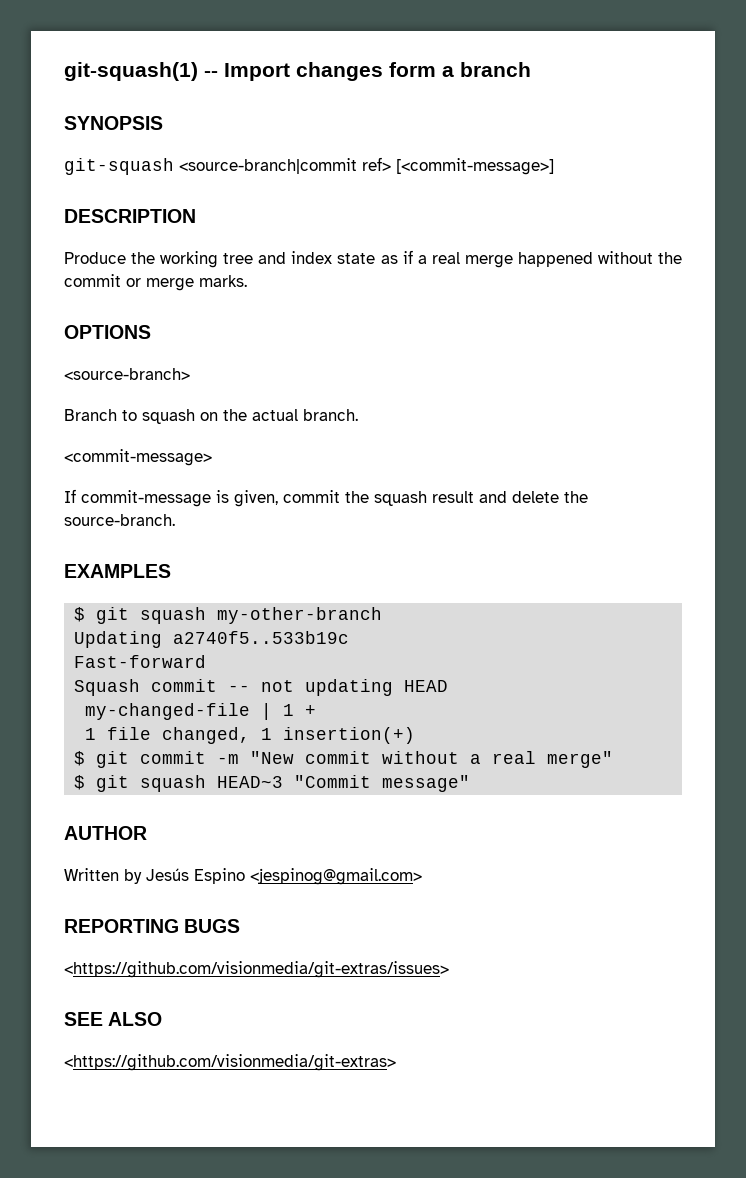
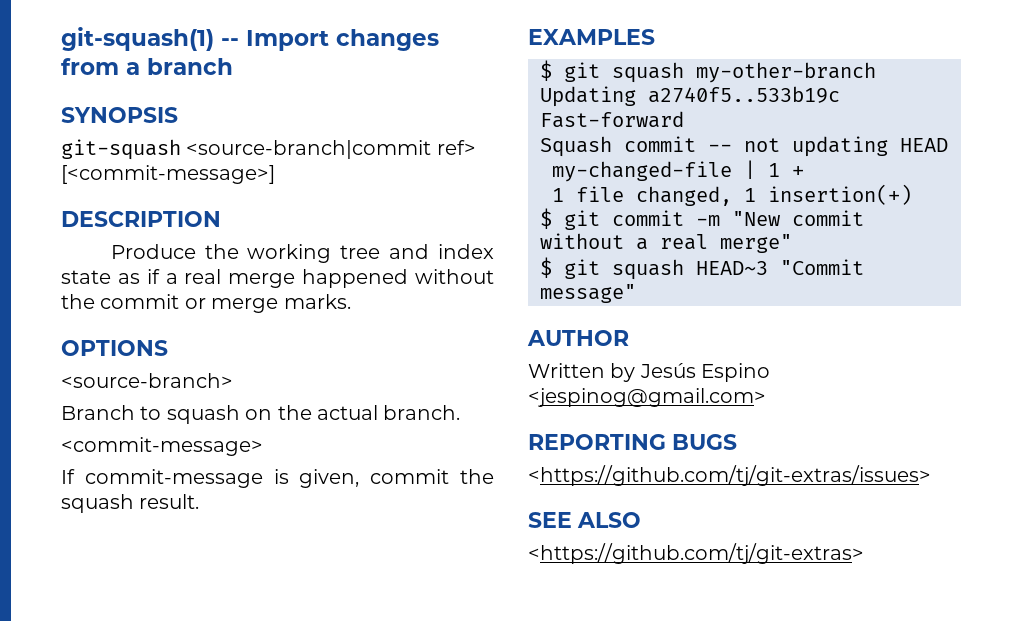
- git-squash(1) -- Import changes form a branch
+ git-squash(1) -- Import changes from a branch
- If commit-message is given, commit the squash result and delete the source-branch.
+ If commit-message is given, commit the squash result.
- <https://github.com/visionmedia/git-extras/issues>
+ <https://github.com/tj/git-extras/issues>
- <https://github.com/visionmedia/git-extras>
+ <https://github.com/tj/git-extras>

